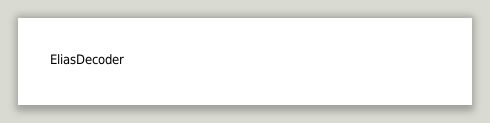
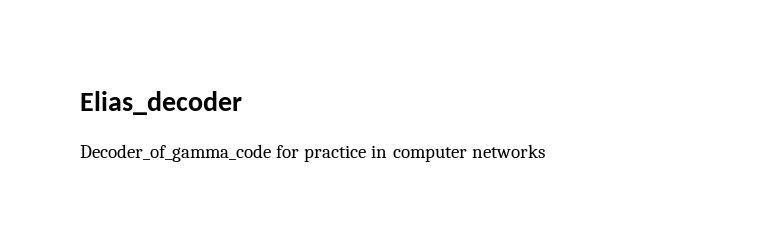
- EliasDecoder
+ Elias_decoder
+ Decoder_of_gamma_code for practice in computer networks

